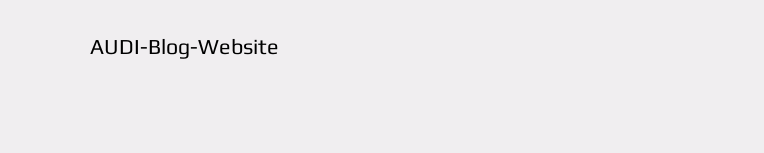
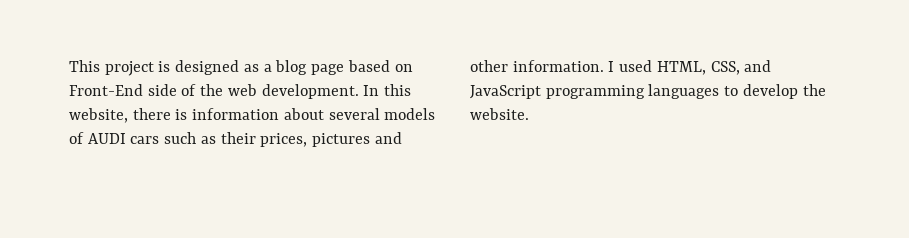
- AUDI-Blog-Website
+ This project is designed as a blog page based on Front-End side of the web development. In this website, there is information about several models of AUDI cars such as their prices, pictures and other information. I used HTML, CSS, and JavaScript programming languages to develop the website.

